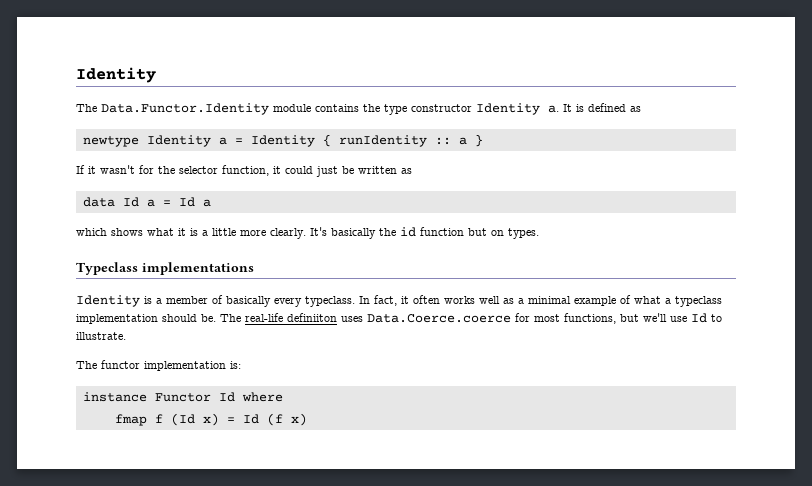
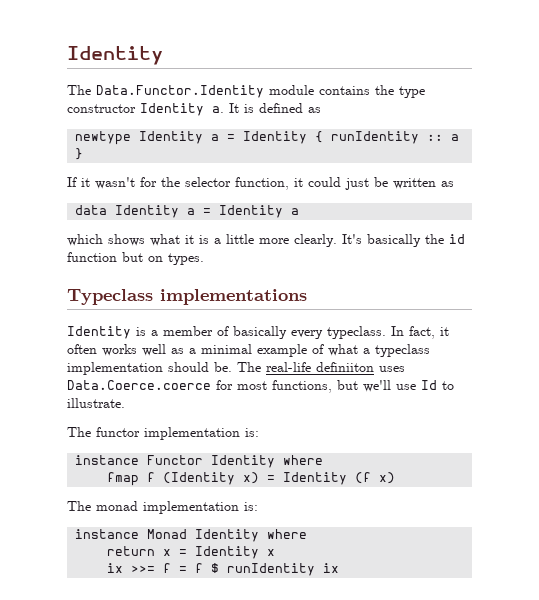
- data Id a = Id a
+ data Identity a = Identity a
- instance Functor Id where
+ instance Functor Identity where
- fmap f (Id x) = Id (f x)
+ fmap f (Identity x) = Identity (f x)
+ The monad implementation is:
+ instance Monad Identity where
+ return x = Identity x
+ ix >>= f = f $ runIdentity ix

